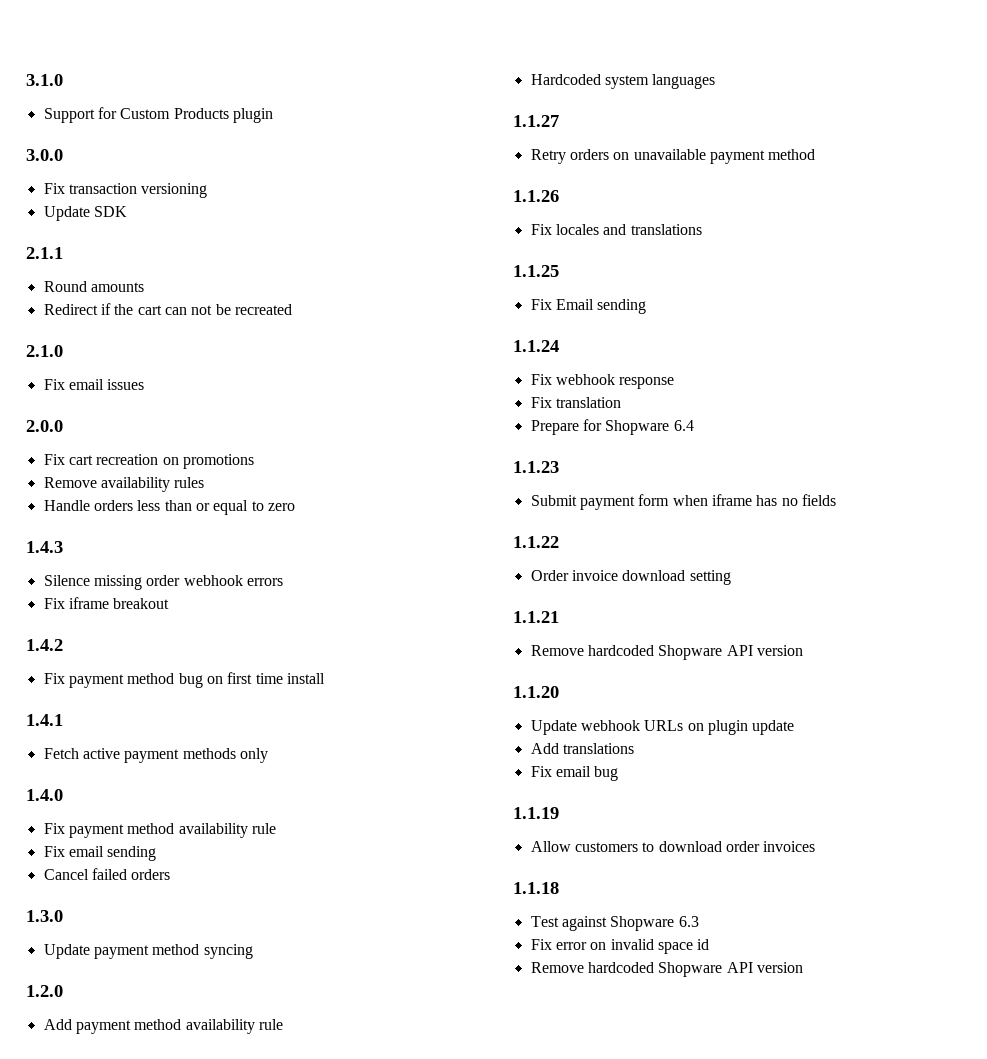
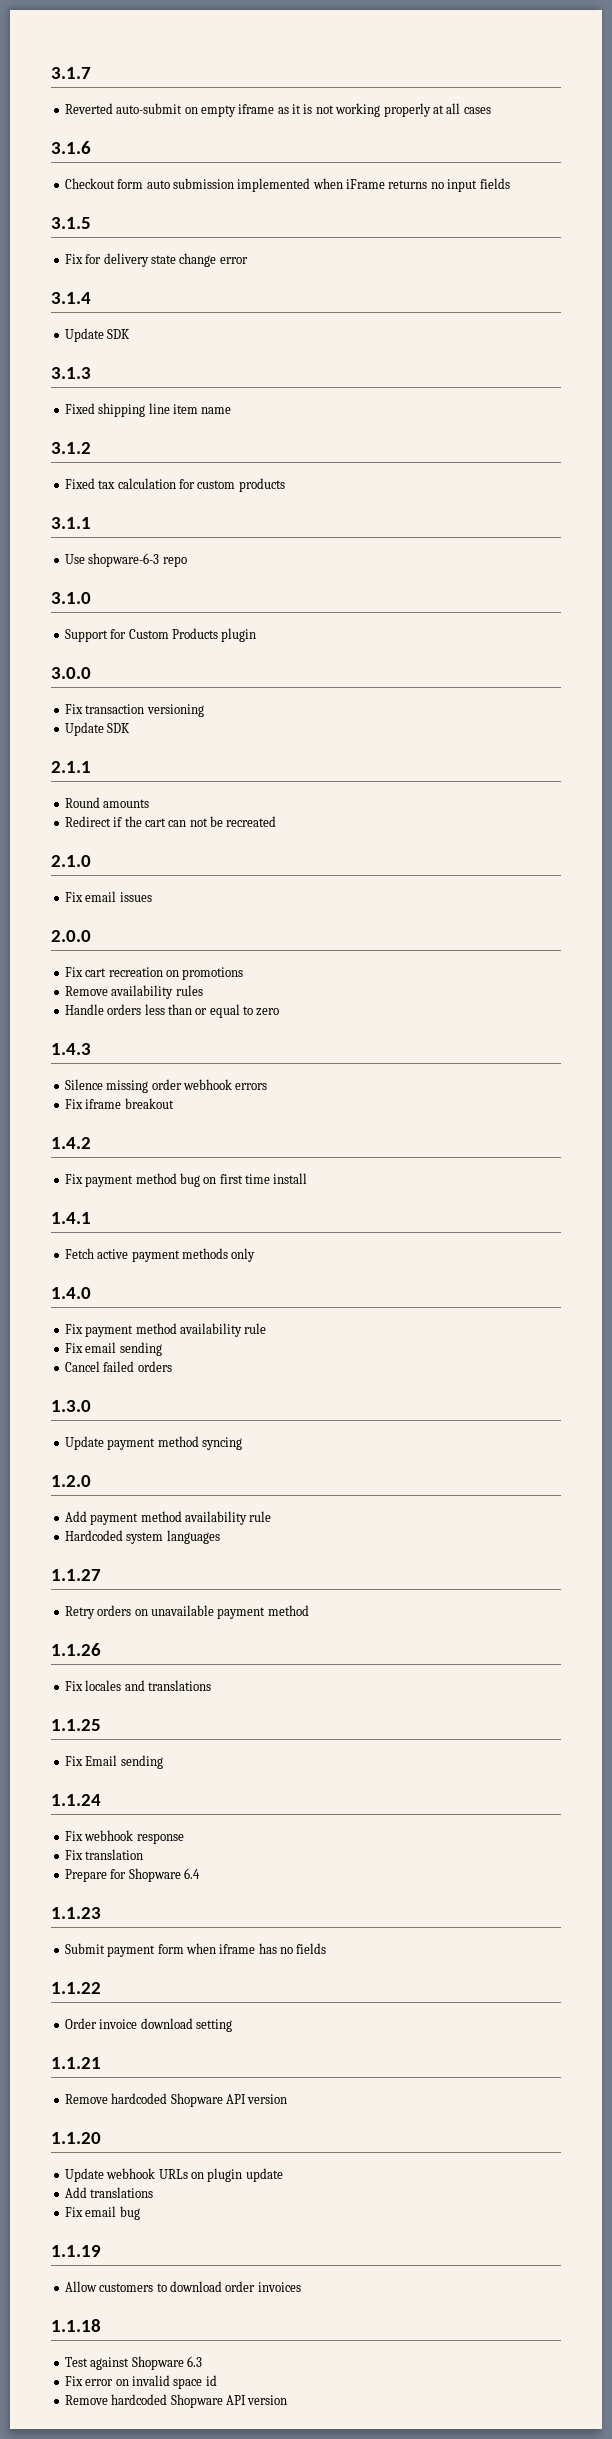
+ 3.1.7
+ Reverted auto-submit on empty iframe as it is not working properly at all cases
+ 3.1.6
+ Checkout form auto submission implemented when iFrame returns no input fields
+ 3.1.5
+ Fix for delivery state change error
+ 3.1.4
+ Update SDK
+ 3.1.3
+ Fixed shipping line item name
+ 3.1.2
+ Fixed tax calculation for custom products
+ 3.1.1
+ Use shopware-6-3 repo

